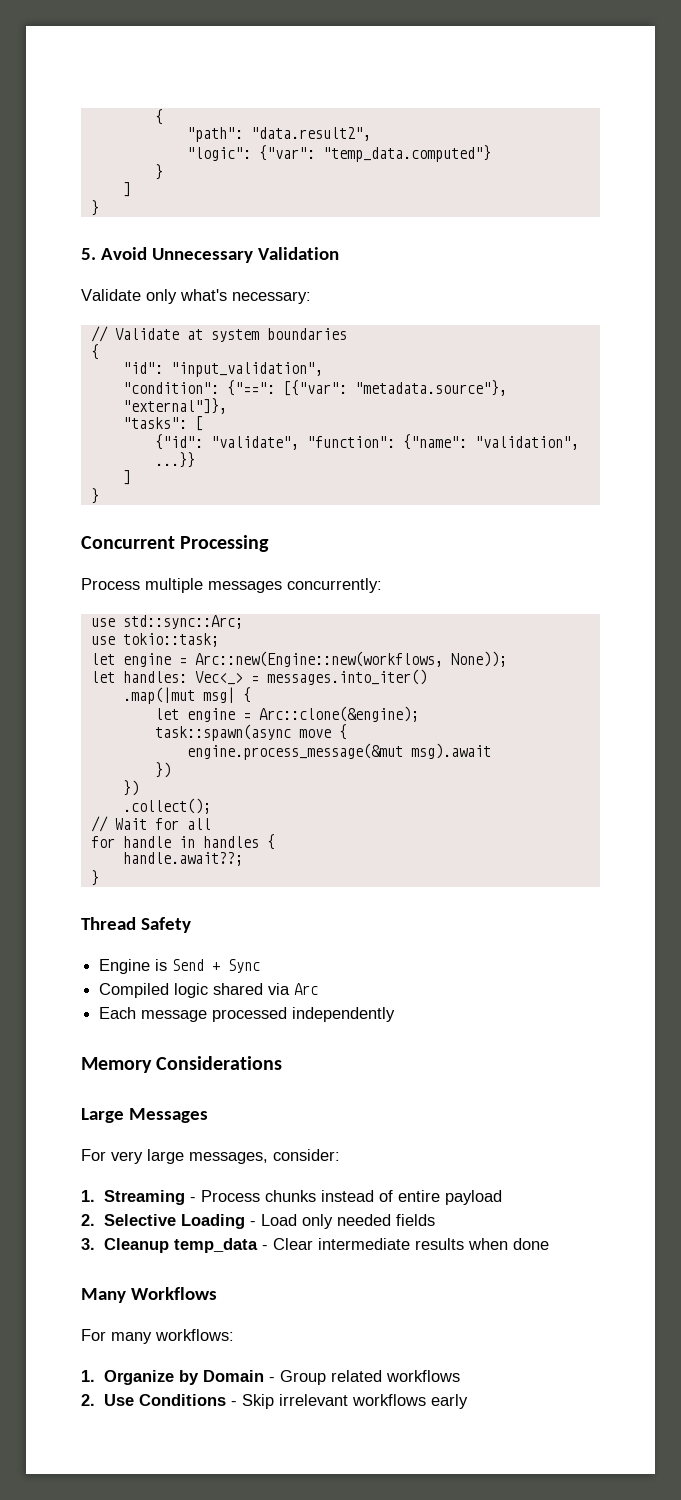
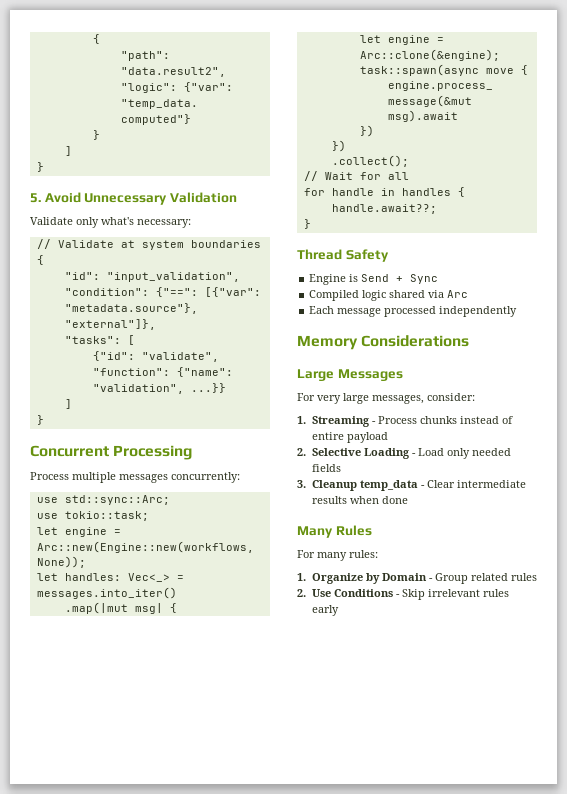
- Many Workflows
+ Many Rules
- For many workflows:
+ For many rules:
- 1. Organize by Domain - Group related workflows
+ 1. Organize by Domain - Group related rules
- 2. Use Conditions - Skip irrelevant workflows early
+ 2. Use Conditions - Skip irrelevant rules early

